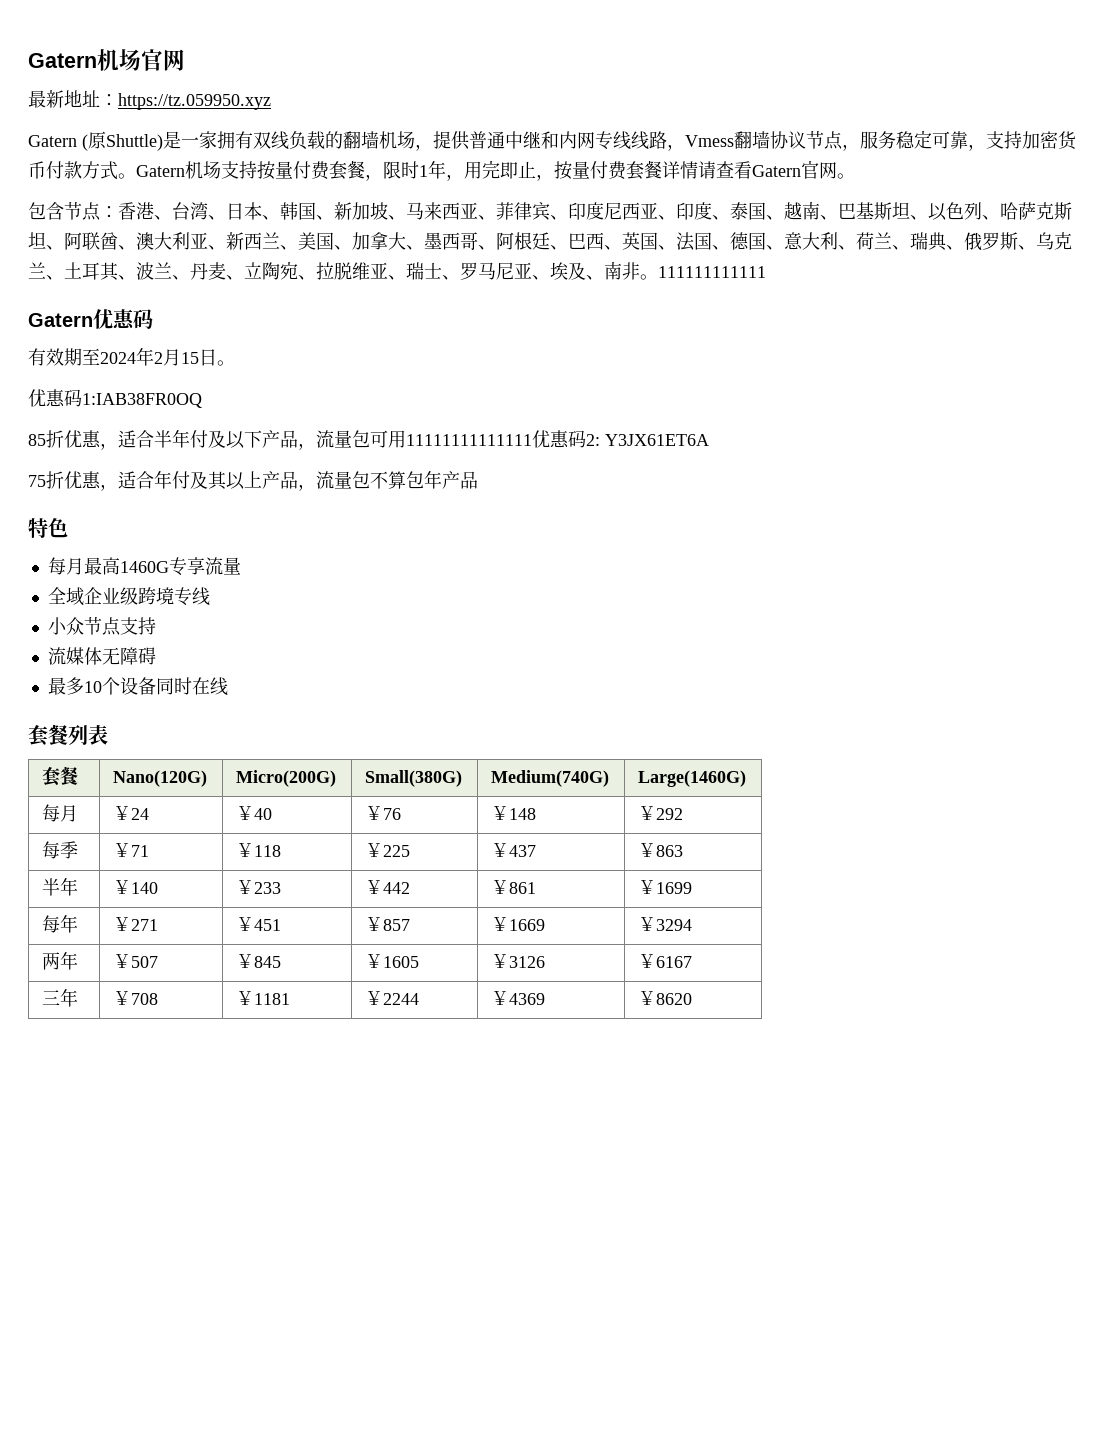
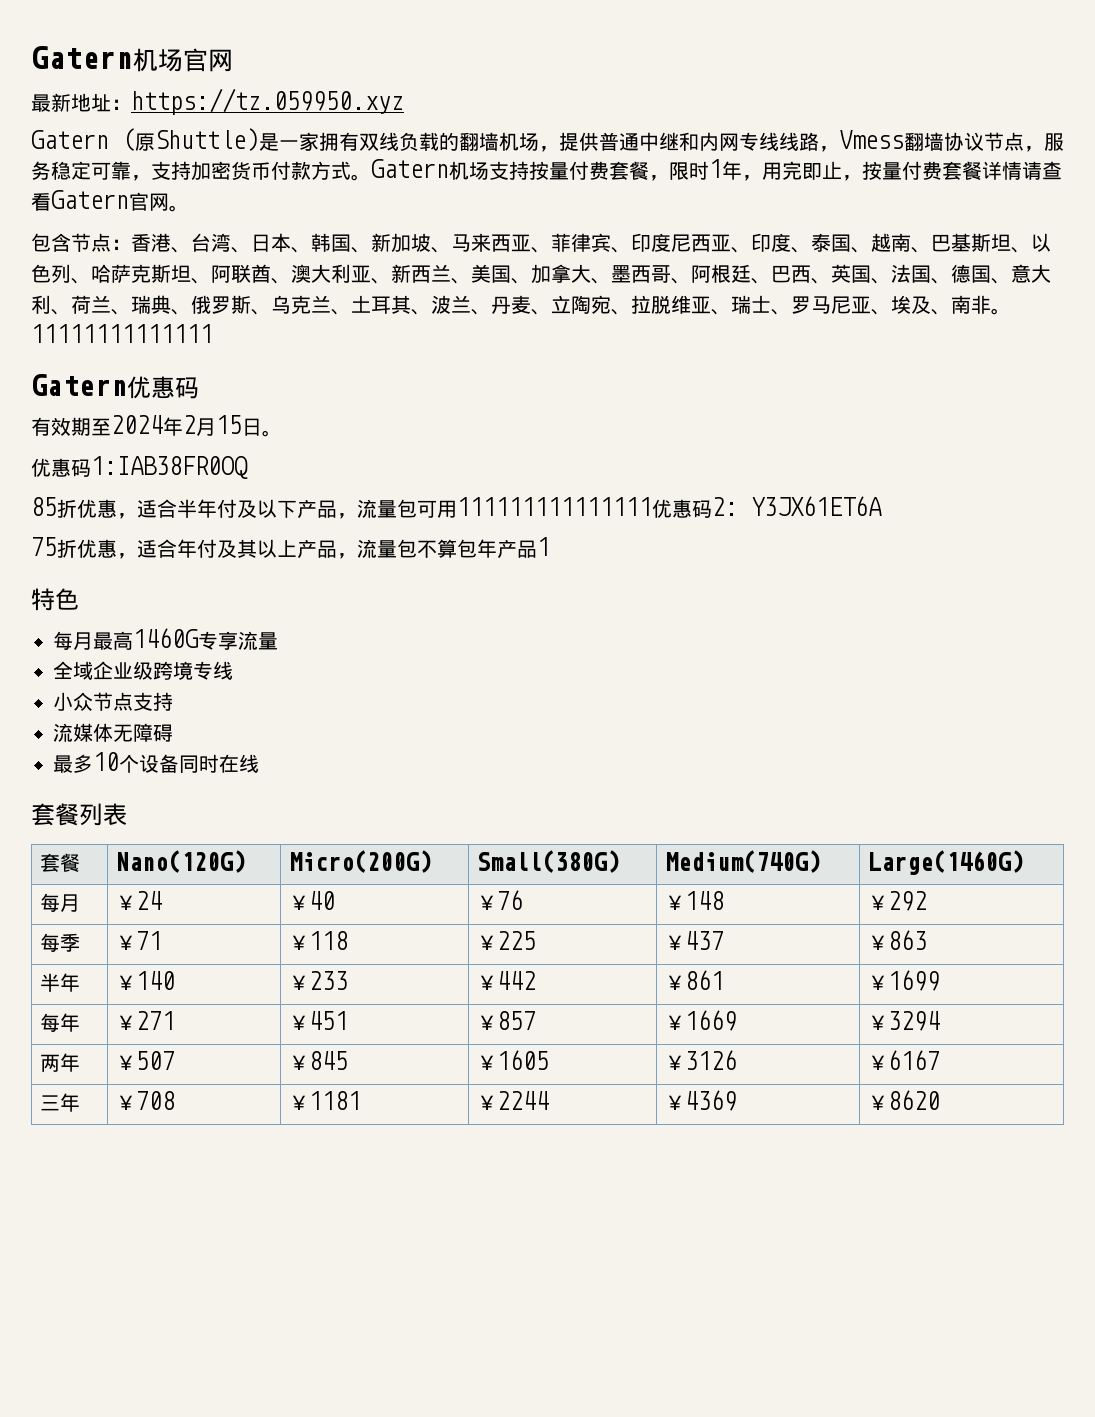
- 111111111111
+ 11111111111111
- 85折优惠，适合半年付及以下产品，流量包可用11111111111111优惠码2: Y3JX61ET6A
+ 85折优惠，适合半年付及以下产品，流量包可用111111111111111优惠码2: Y3JX61ET6A
- 75折优惠，适合年付及其以上产品，流量包不算包年产品
+ 75折优惠，适合年付及其以上产品，流量包不算包年产品1

